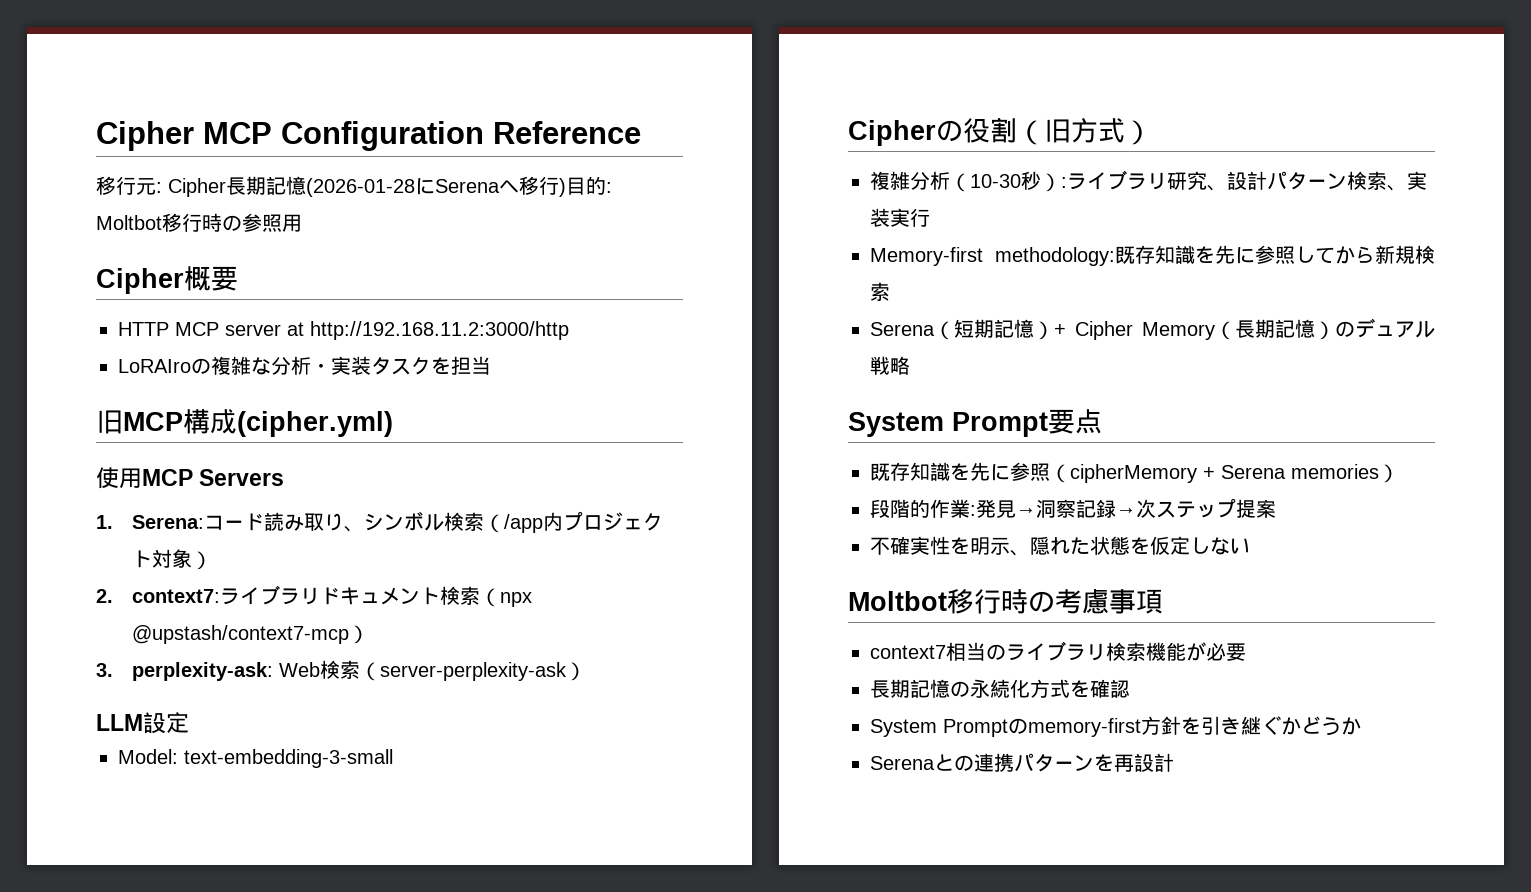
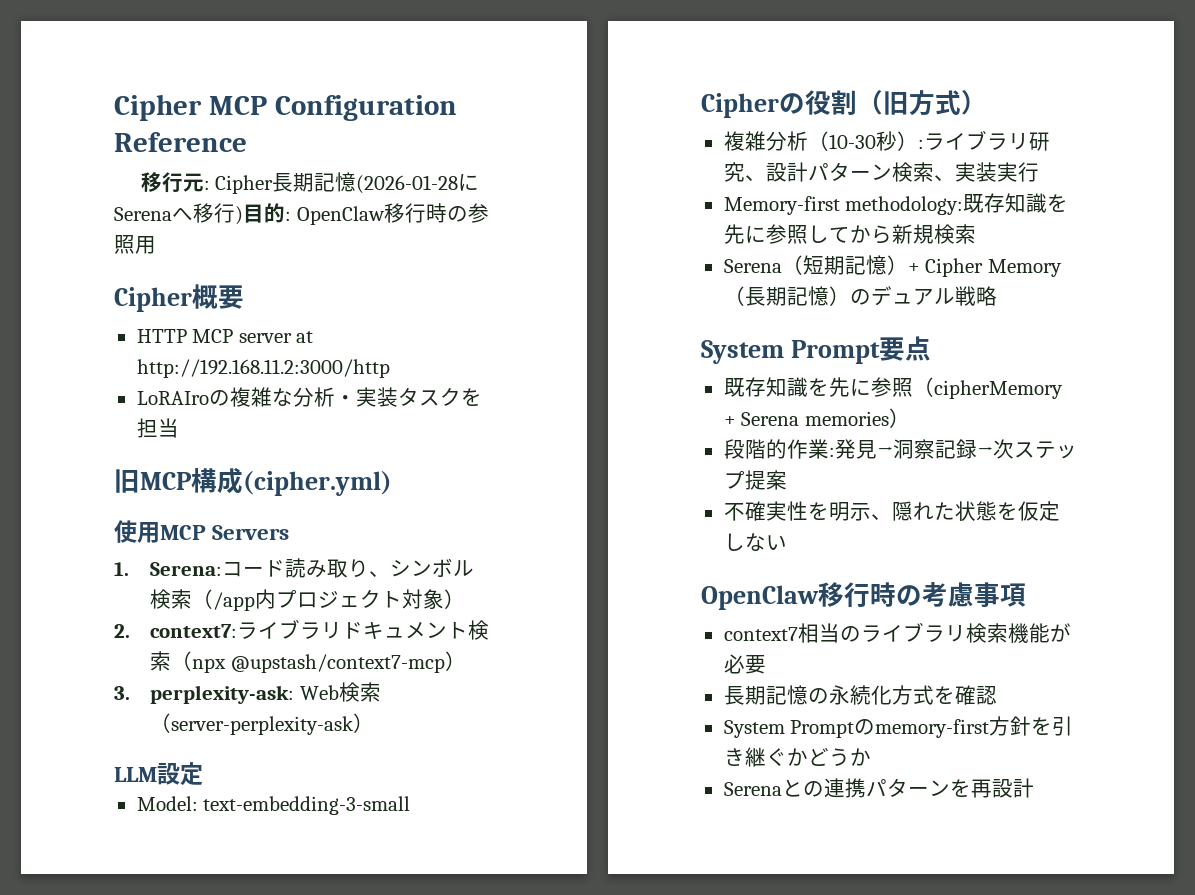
- 移行元: Cipher長期記憶(2026-01-28にSerenaへ移行)目的: Moltbot移行時の参照用
+ 移行元: Cipher長期記憶(2026-01-28にSerenaへ移行)目的: OpenClaw移行時の参照用
- Moltbot移行時の考慮事項
+ OpenClaw移行時の考慮事項

